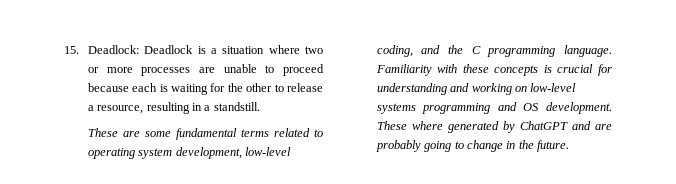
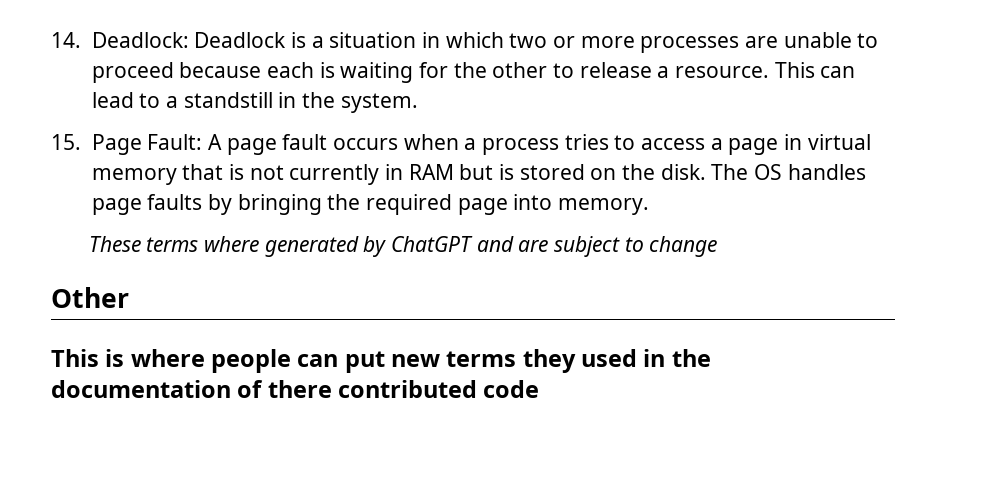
- 15. Deadlock: Deadlock is a situation where two or more processes are unable to proceed because each is waiting for the other to release a resource, resulting in a standstill.
- These are some fundamental terms related to operating system development, low-level coding, and the C programming language. Familiarity with these concepts is crucial for understanding and working on low-level systems programming and OS development. These where generated by ChatGPT and are probably going to change in the future.
+ 14. Deadlock: Deadlock is a situation in which two or more processes are unable to proceed because each is waiting for the other to release a resource. This can lead to a standstill in the system.
+ 15. Page Fault: A page fault occurs when a process tries to access a page in virtual memory that is not currently in RAM but is stored on the disk. The OS handles page faults by bringing the required page into memory.
+ These terms where generated by ChatGPT and are subject to change
+ Other
+ This is where people can put new terms they used in the documentation of there contributed code

